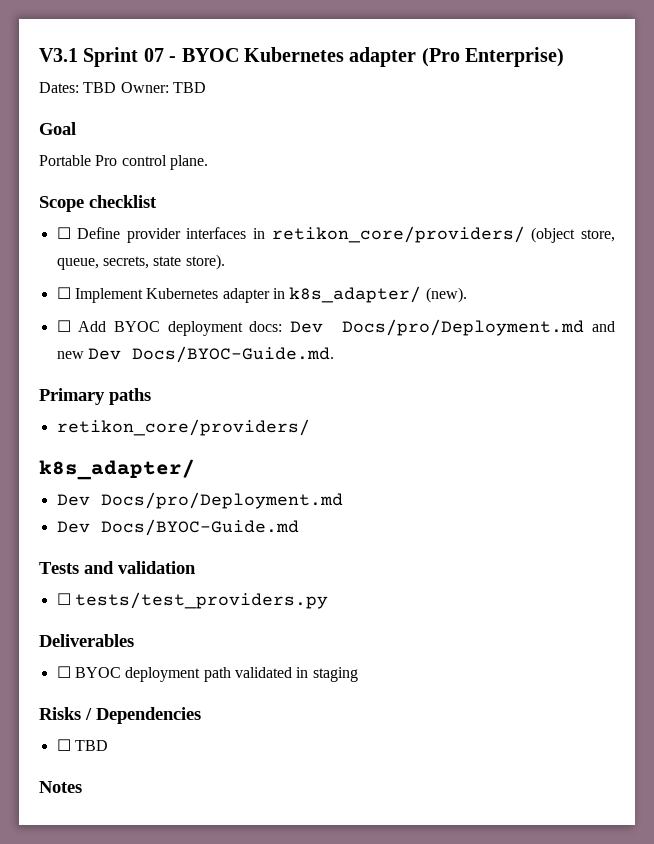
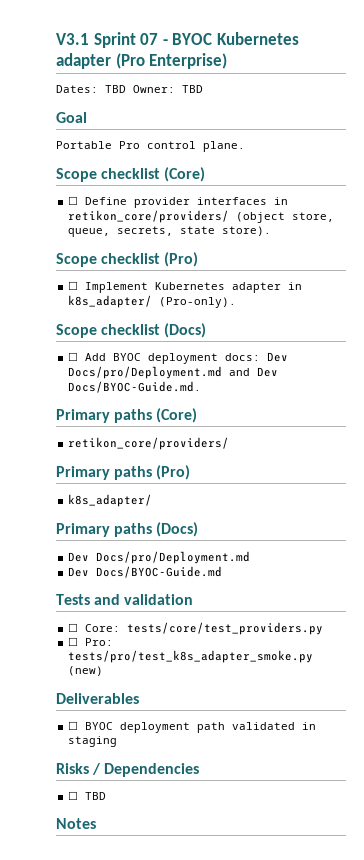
- Scope checklist
+ Scope checklist (Core)
+ Scope checklist (Pro)
- ☐ Implement Kubernetes adapter in k8s_adapter/ (new).
+ ☐ Implement Kubernetes adapter in k8s_adapter/ (Pro-only).
+ Scope checklist (Docs)
- ☐ Add BYOC deployment docs: Dev Docs/pro/Deployment.md and new Dev Docs/BYOC-Guide.md.
+ ☐ Add BYOC deployment docs: Dev Docs/pro/Deployment.md and Dev Docs/BYOC-Guide.md.
- Primary paths
+ Primary paths (Core)
  retikon_core/providers/
+ Primary paths (Pro)
  k8s_adapter/
+ Primary paths (Docs)
- ☐ tests/test_providers.py
+ ☐ Core: tests/core/test_providers.py
+ ☐ Pro: tests/pro/test_k8s_adapter_smoke.py (new)

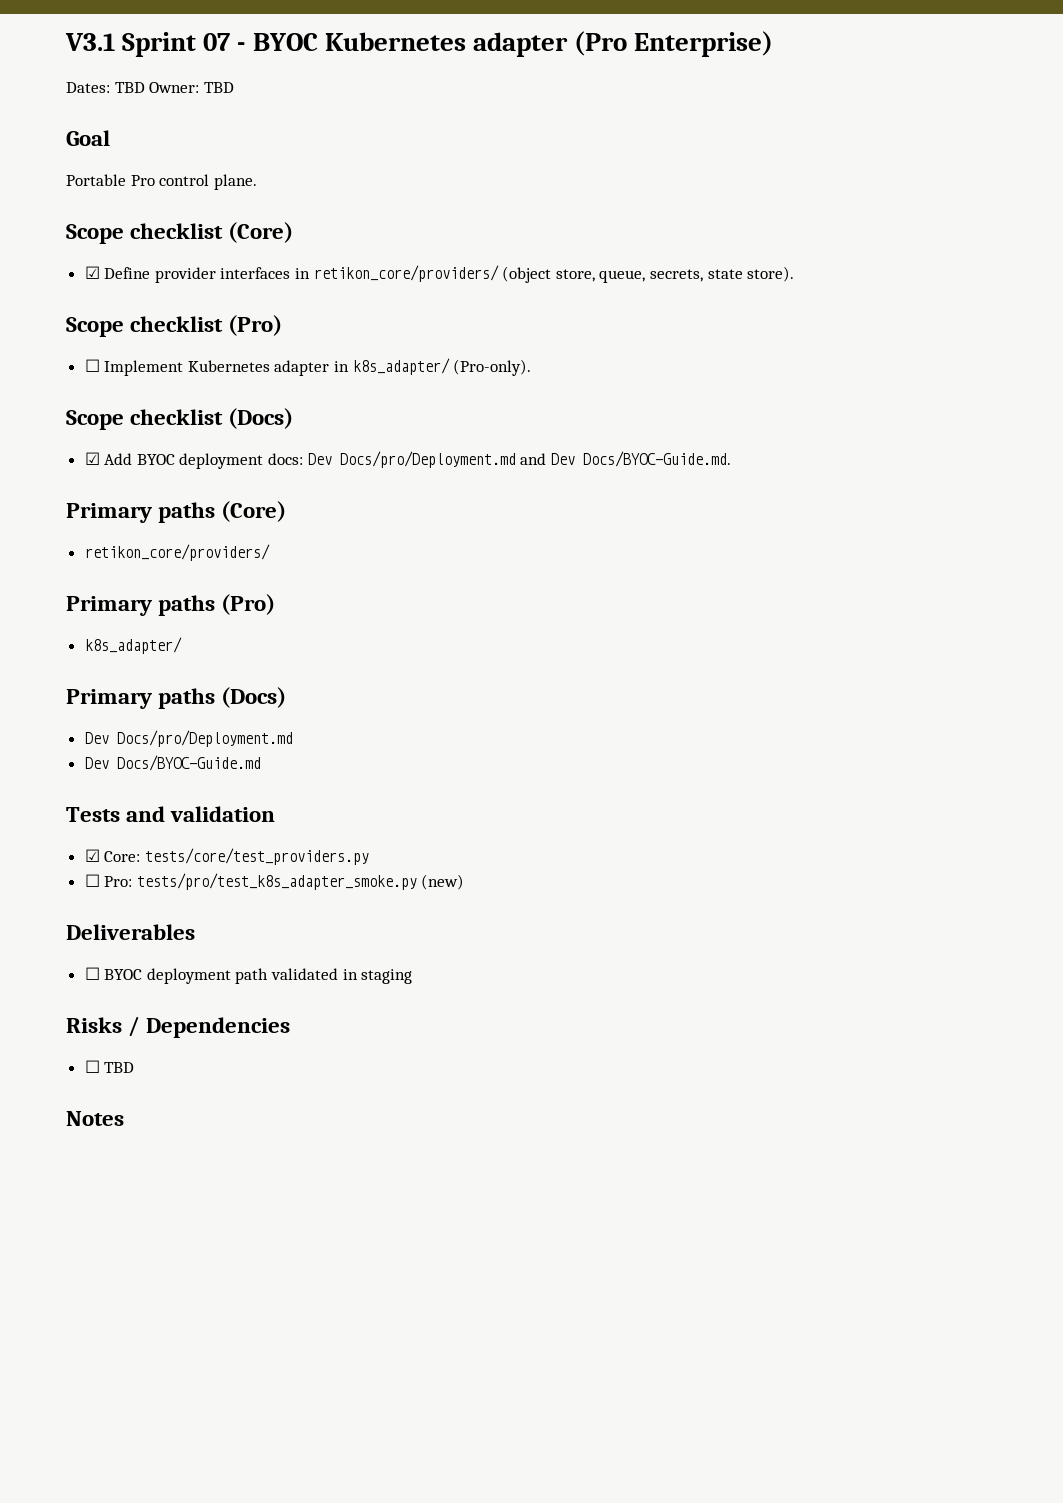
- ☐ Define provider interfaces in retikon_core/providers/ (object store, queue, secrets, state store).
+ ☑ Define provider interfaces in retikon_core/providers/ (object store, queue, secrets, state store).
- ☐ Add BYOC deployment docs: Dev Docs/pro/Deployment.md and Dev Docs/BYOC-Guide.md.
+ ☑ Add BYOC deployment docs: Dev Docs/pro/Deployment.md and Dev Docs/BYOC-Guide.md.
- ☐ Core: tests/core/test_providers.py
+ ☑ Core: tests/core/test_providers.py

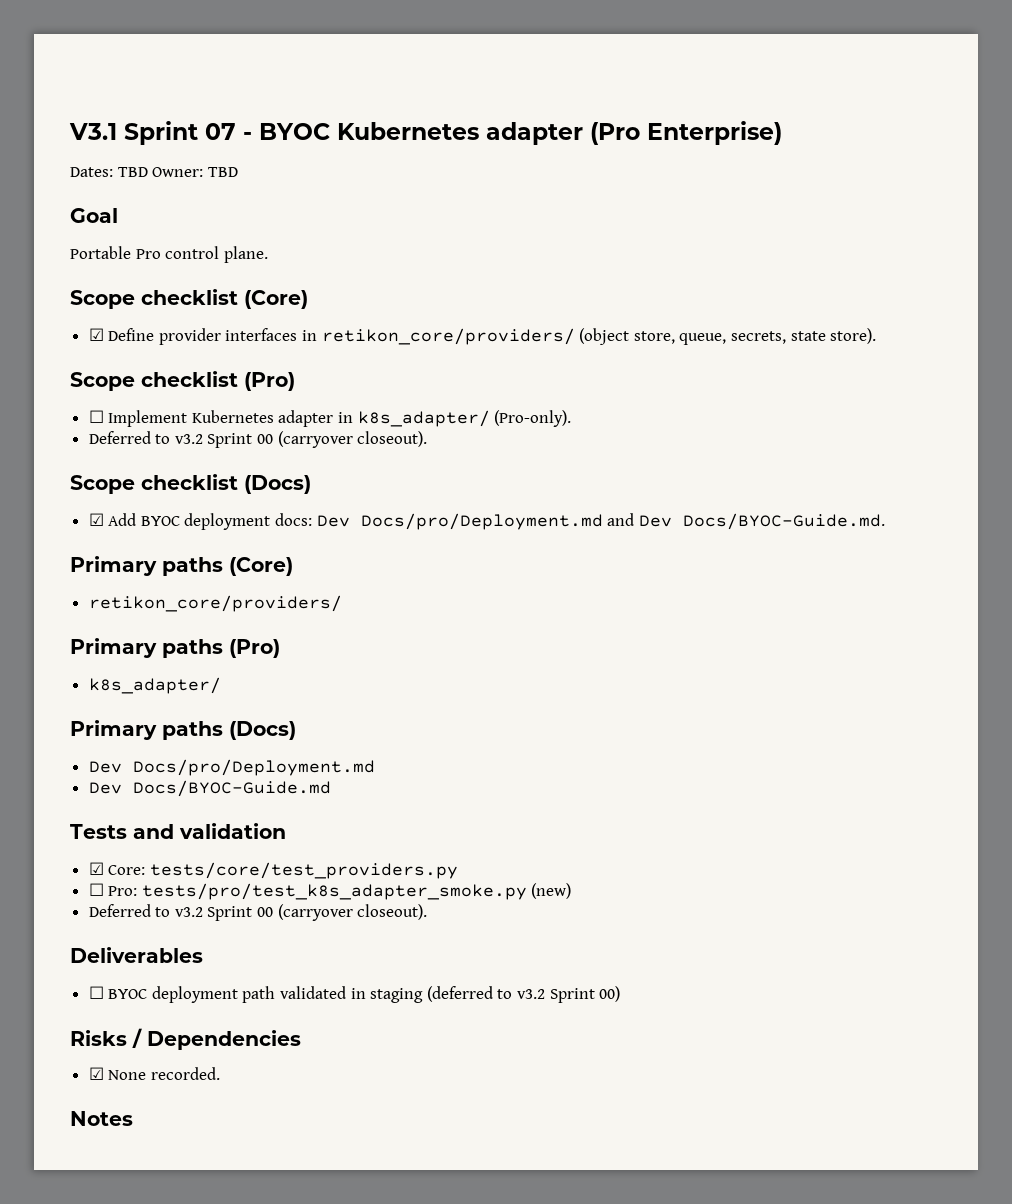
  ☐ Implement Kubernetes adapter in k8s_adapter/ (Pro-only).
+ Deferred to v3.2 Sprint 00 (carryover closeout).
  ☐ Pro: tests/pro/test_k8s_adapter_smoke.py (new)
+ Deferred to v3.2 Sprint 00 (carryover closeout).
- ☐ BYOC deployment path validated in staging
+ ☐ BYOC deployment path validated in staging (deferred to v3.2 Sprint 00)
- ☐ TBD
+ ☑ None recorded.

